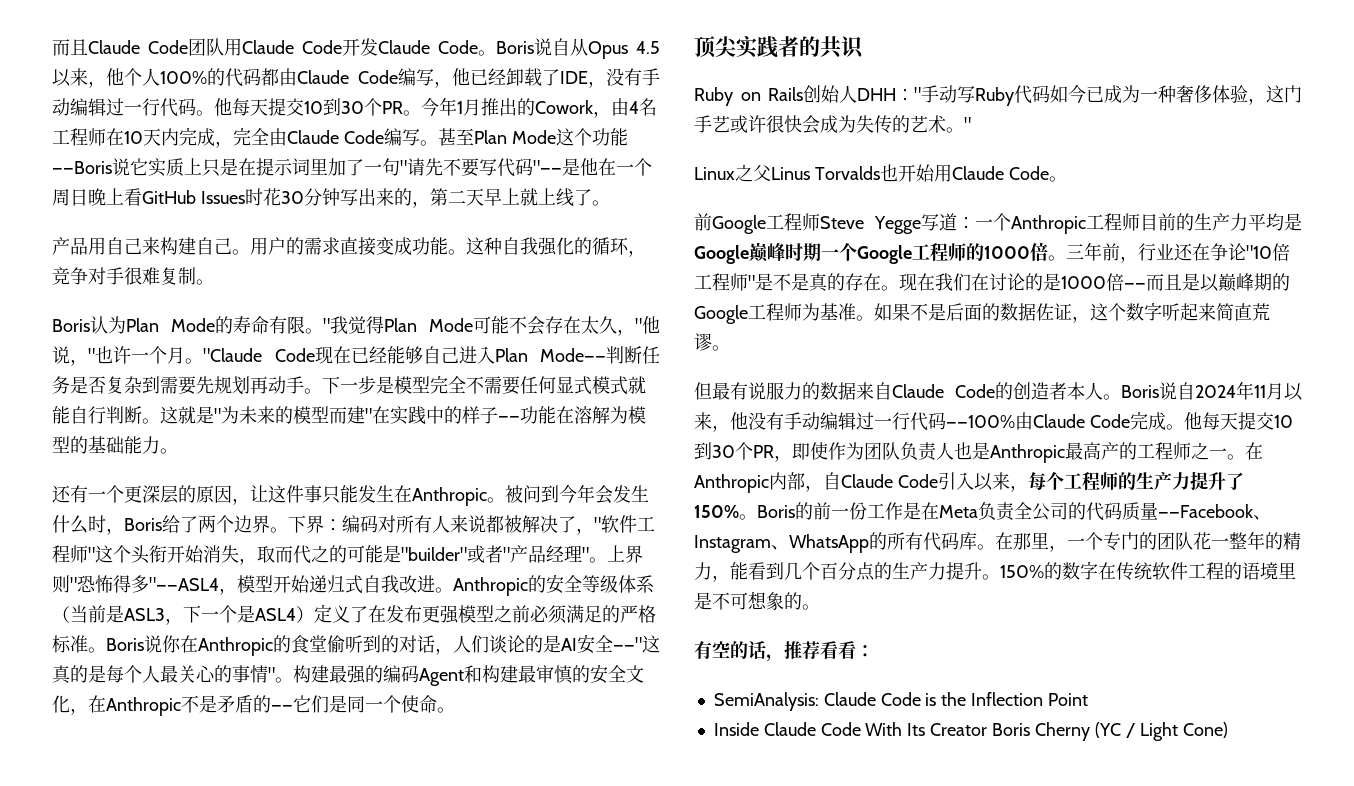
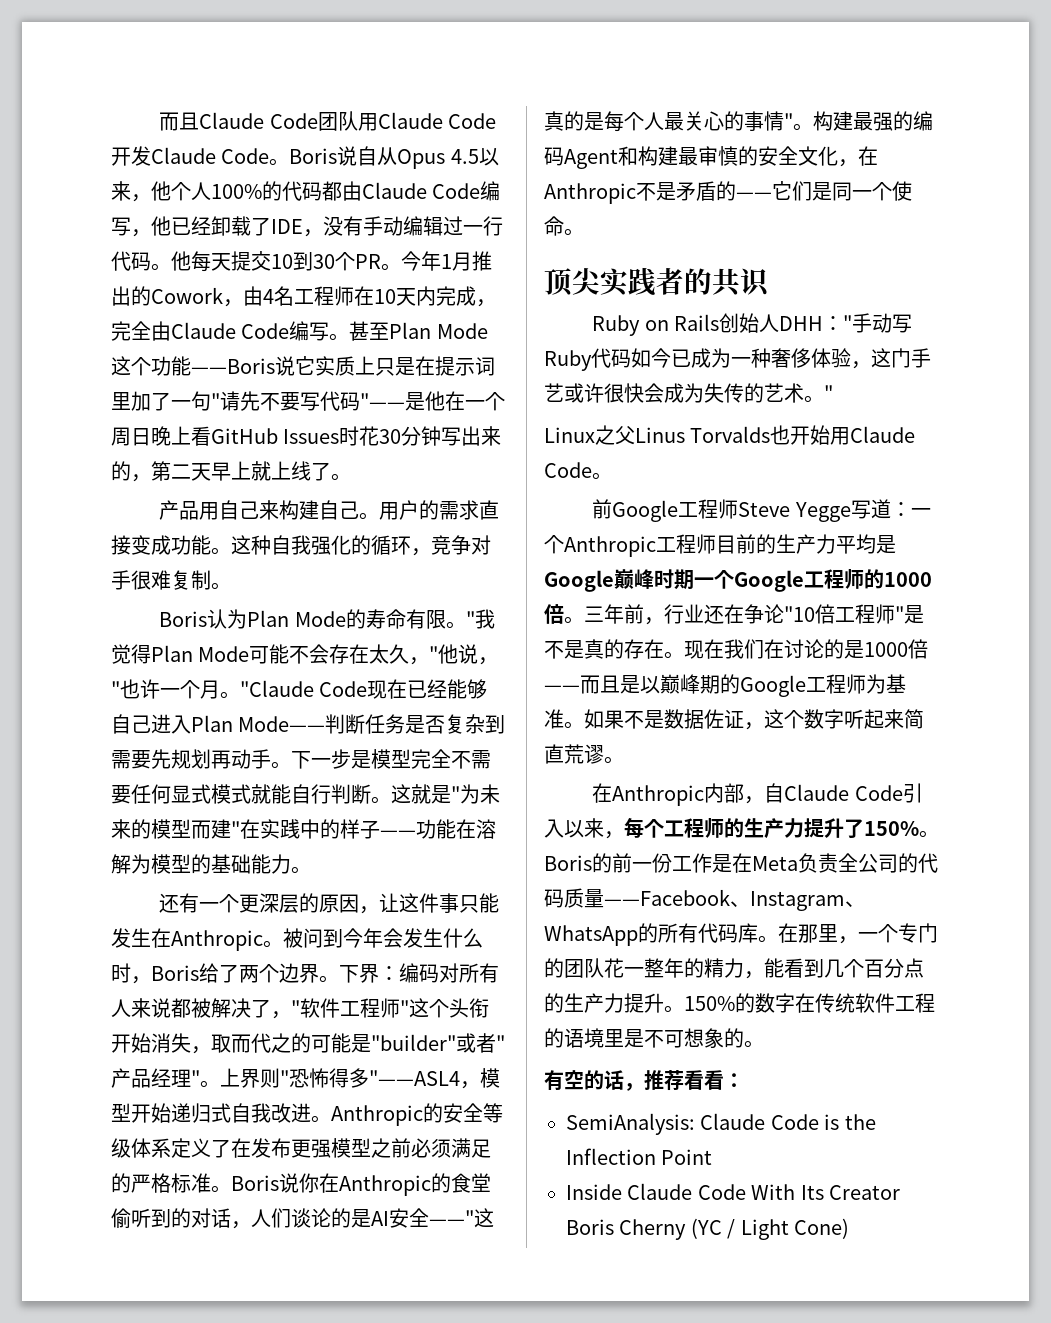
- Anthropic的安全等级体系（当前是ASL3，下一个是ASL4）定义了在发布更强模型之前必须满足的严格标准。
+ Anthropic的安全等级体系定义了在发布更强模型之前必须满足的严格标准。
- 如果不是后面的数据佐证，这个数字听起来简直荒谬。
+ 如果不是数据佐证，这个数字听起来简直荒谬。
- 但最有说服力的数据来自Claude Code的创造者本人。Boris说自2024年11月以来，他没有手动编辑过一行代码——100%由Claude Code完成。他每天提交10到30个PR，即使作为团队负责人也是Anthropic最高产的工程师之一。

